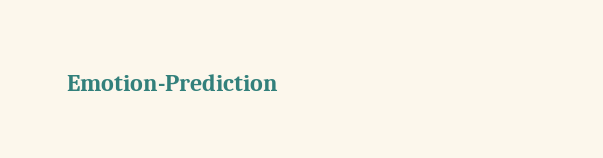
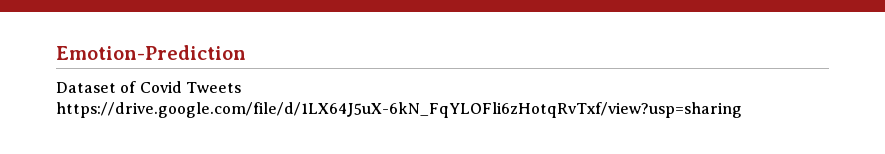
+ Dataset of Covid Tweets https://drive.google.com/file/d/1LX64J5uX-6kN_FqYLOFli6zHotqRvTxf/view?usp=sharing

